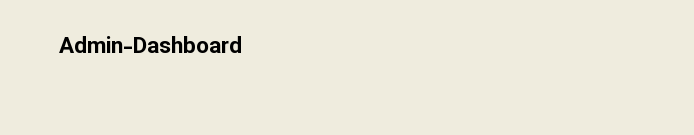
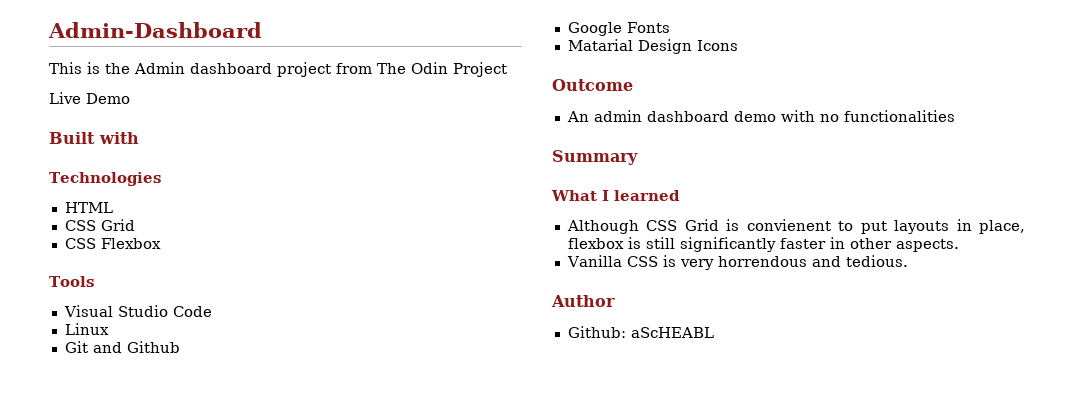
+ This is the Admin dashboard project from The Odin Project
+ Live Demo
+ Built with
+ Technologies
+ HTML
+ CSS Grid
+ CSS Flexbox
+ Tools
+ Visual Studio Code
+ Linux
+ Git and Github
+ Google Fonts
+ Matarial Design Icons
+ Outcome
+ An admin dashboard demo with no functionalities
+ Summary
+ What I learned
+ Although CSS Grid is convienent to put layouts in place, flexbox is still significantly faster in other aspects.
+ Vanilla CSS is very horrendous and tedious.
+ Author
+ Github: aScHEABL

